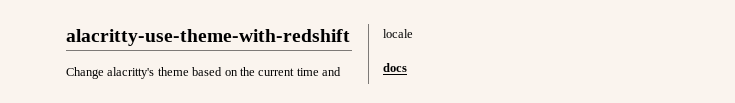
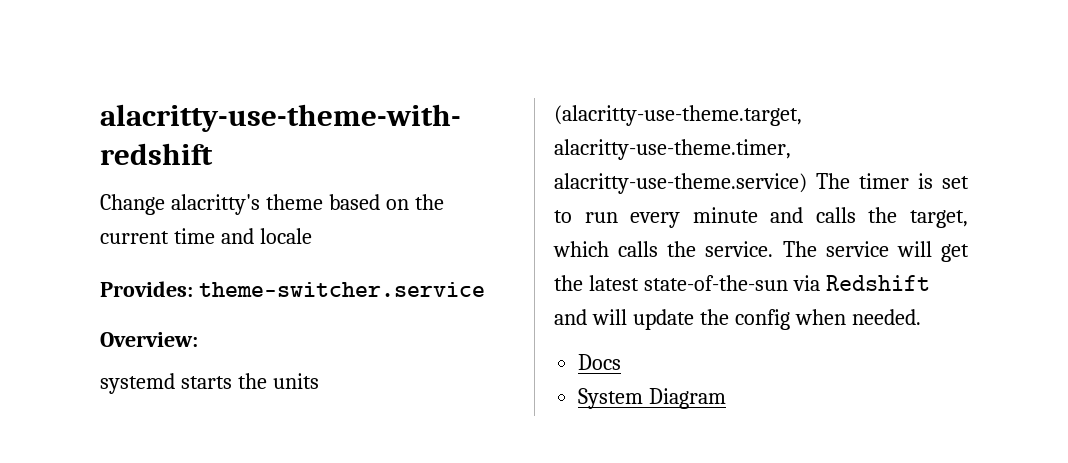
- docs
+ Provides: theme-switcher.service
+ Overview:
+ systemd starts the units (alacritty-use-theme.target, alacritty-use-theme.timer, alacritty-use-theme.service) The timer is set to run every minute and calls the target, which calls the service. The service will get the latest state-of-the-sun via Redshift and will update the config when needed.
+ Docs
+ System Diagram

